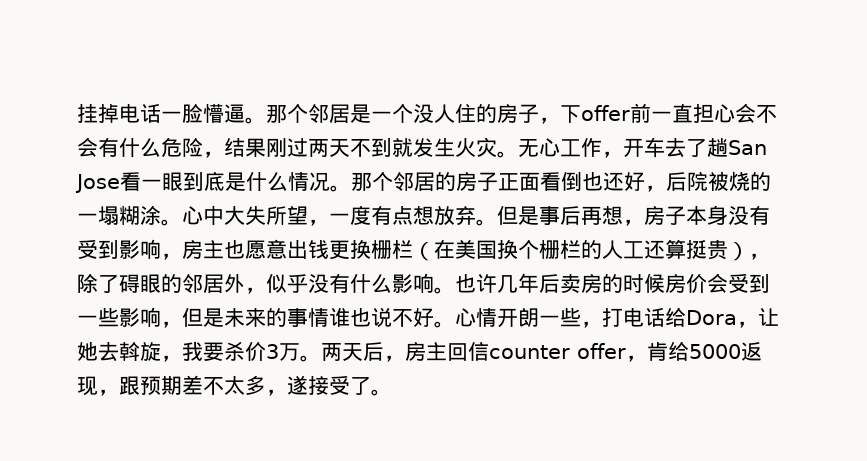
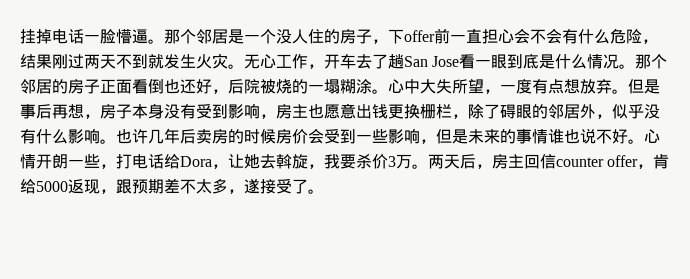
- 但是事后再想，房子本身没有受到影响，房主也愿意出钱更换栅栏（在美国换个栅栏的人工还算挺贵），除了碍眼的邻居外，似乎没有什么影响。
+ 但是事后再想，房子本身没有受到影响，房主也愿意出钱更换栅栏，除了碍眼的邻居外，似乎没有什么影响。

